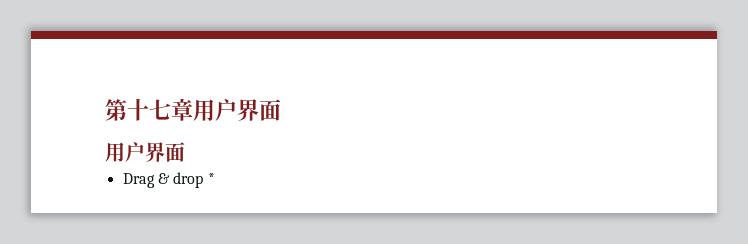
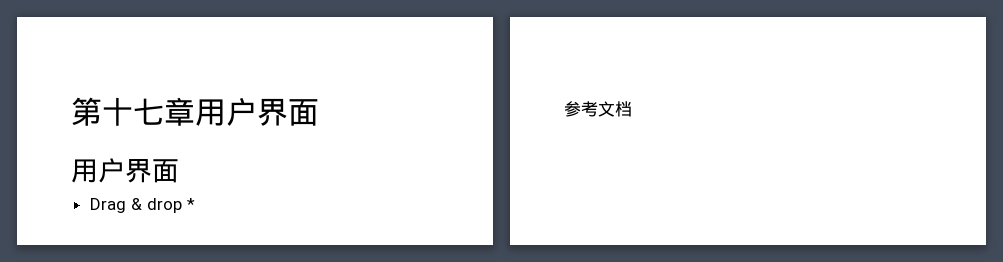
+ 参考文档

